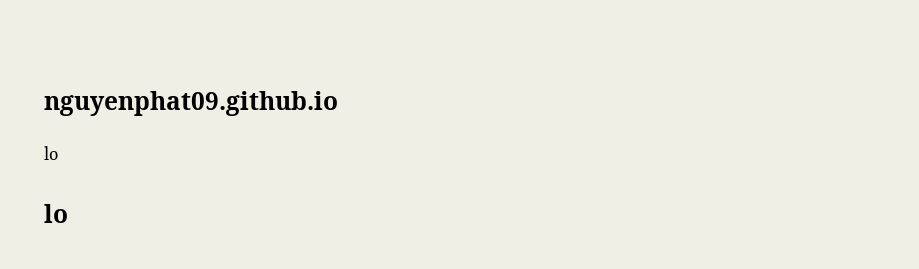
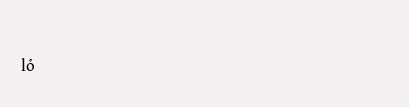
- nguyenphat09.github.io
- lo
- lo
+ lỏ

